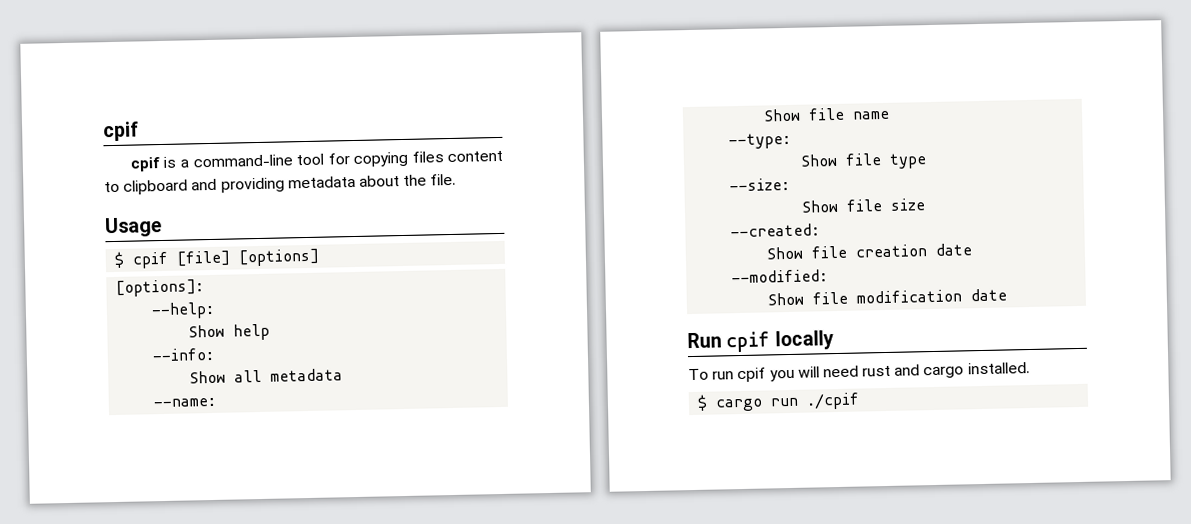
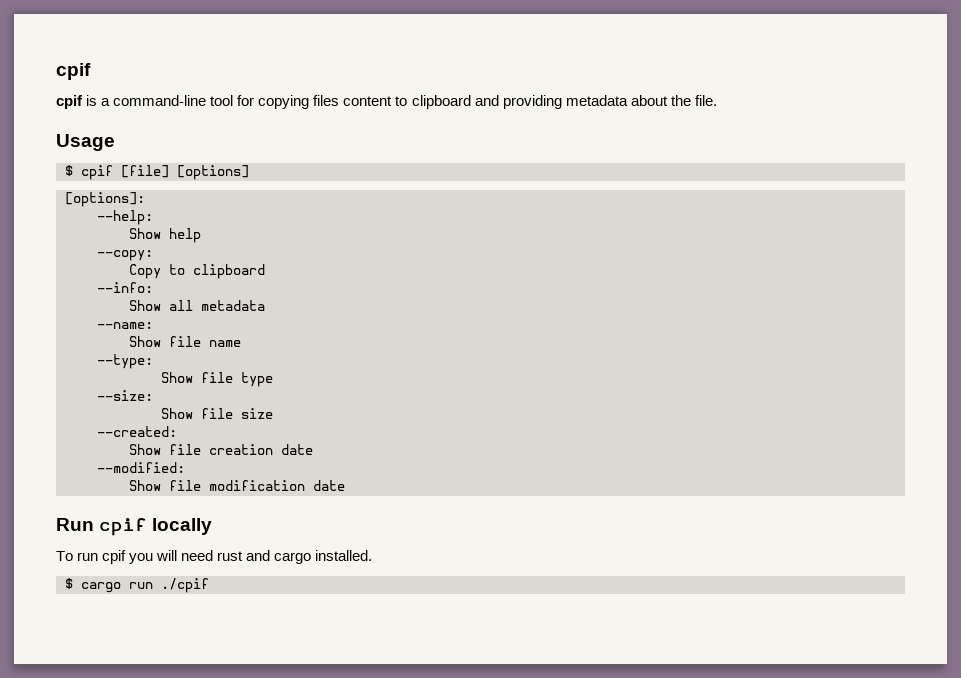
+ --copy:
+ Copy to clipboard

